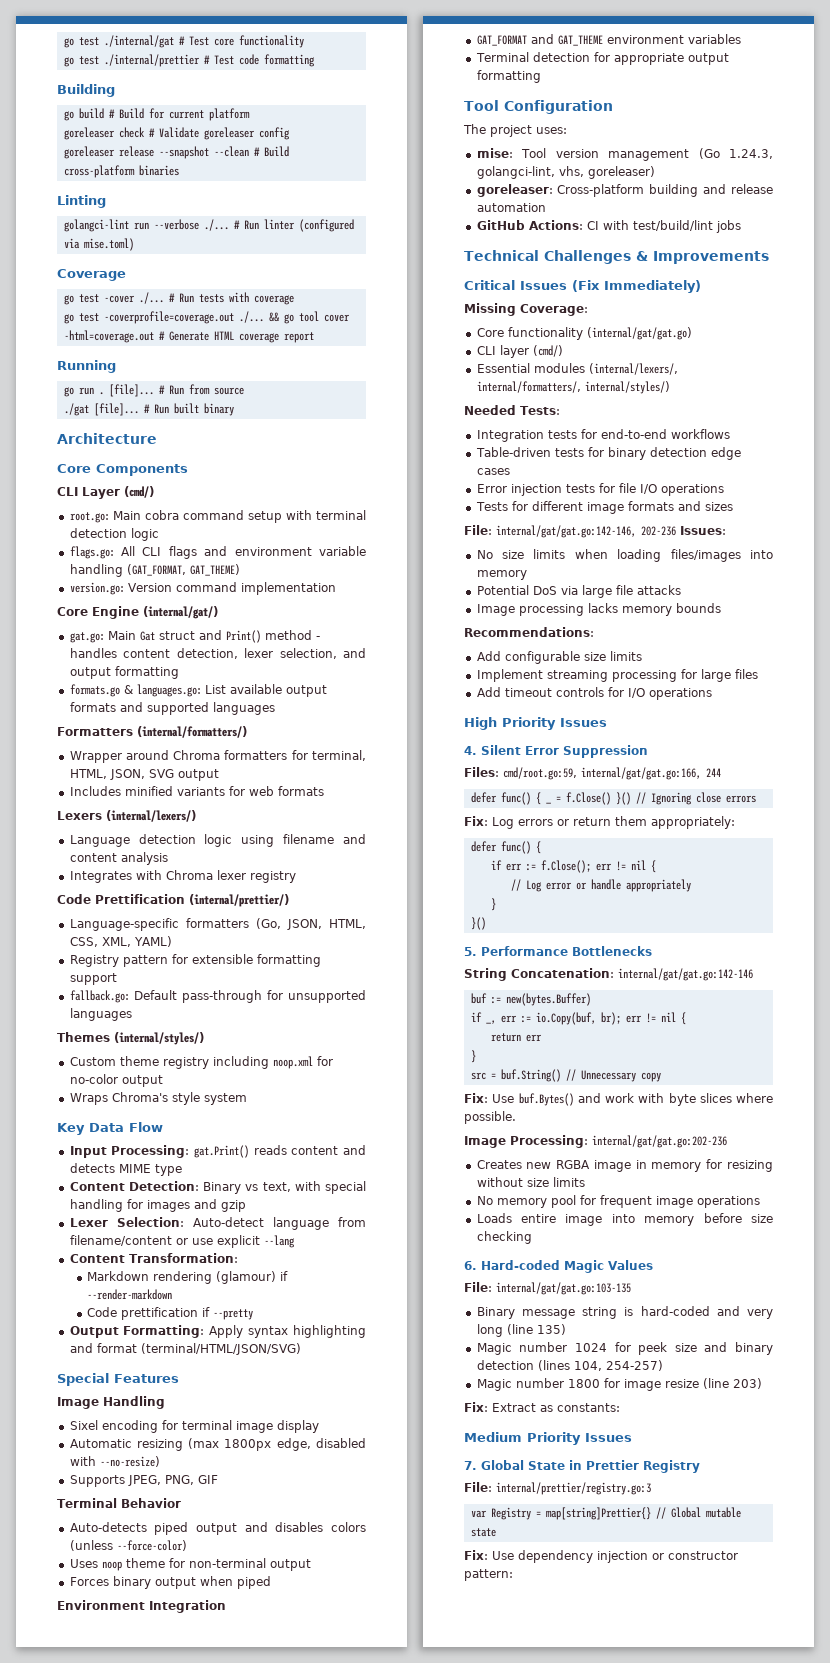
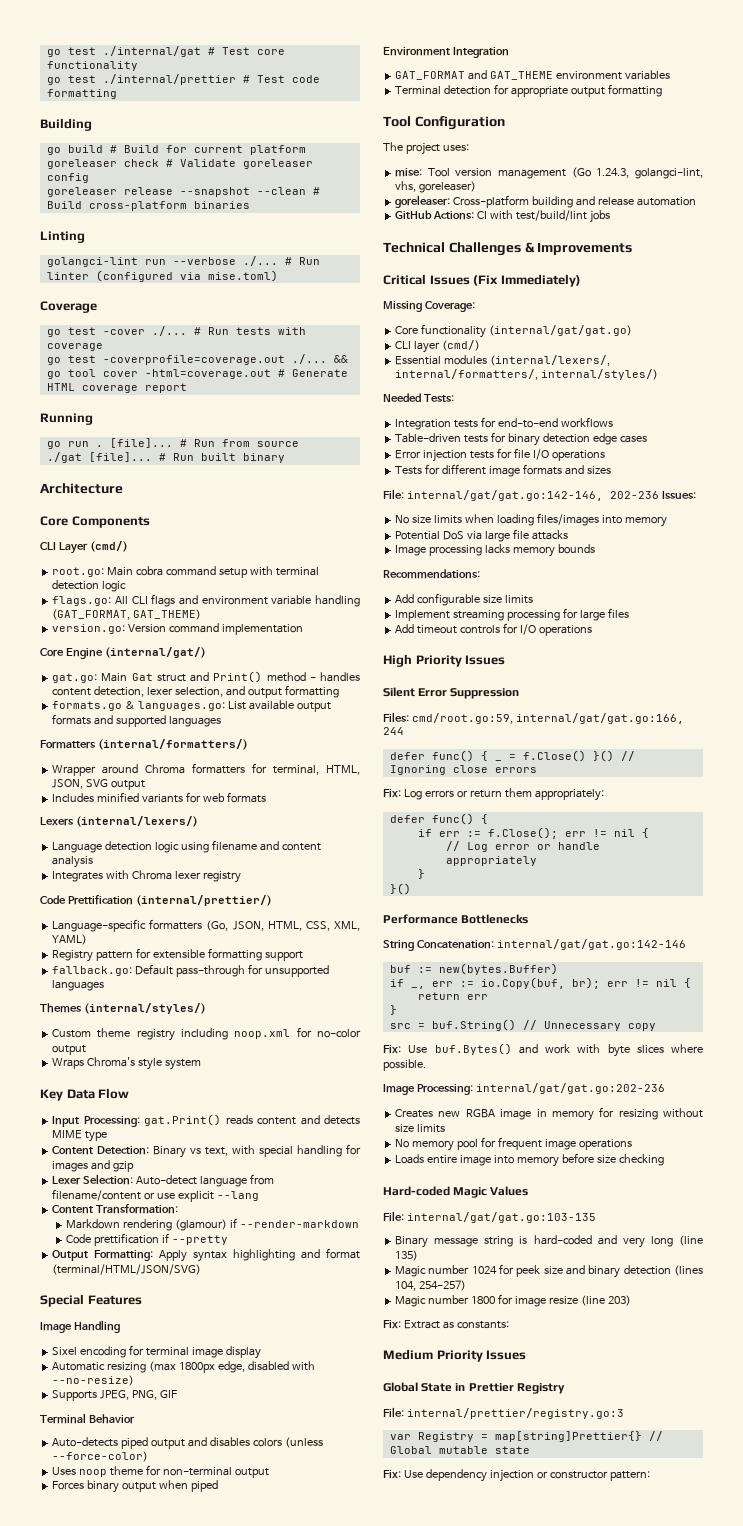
- 4. Silent Error Suppression
+ Silent Error Suppression
- 5. Performance Bottlenecks
+ Performance Bottlenecks
- 6. Hard-coded Magic Values
+ Hard-coded Magic Values
- 7. Global State in Prettier Registry
+ Global State in Prettier Registry

